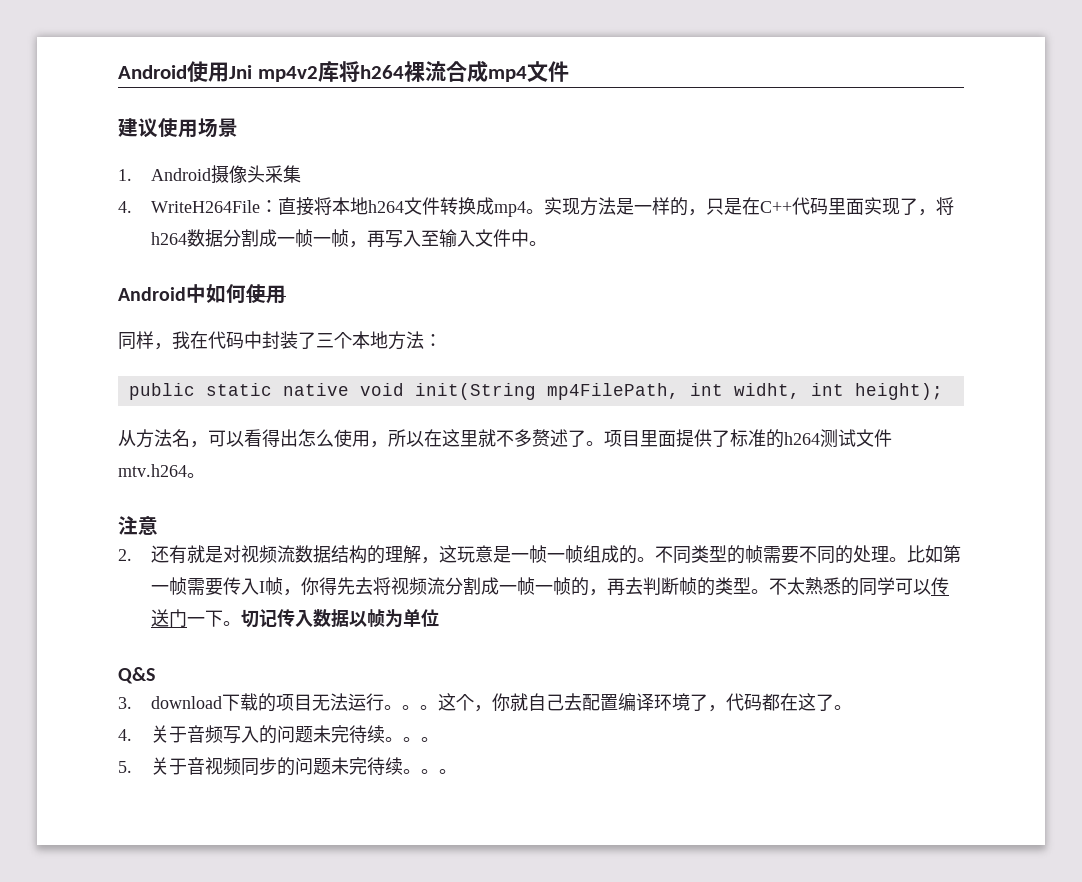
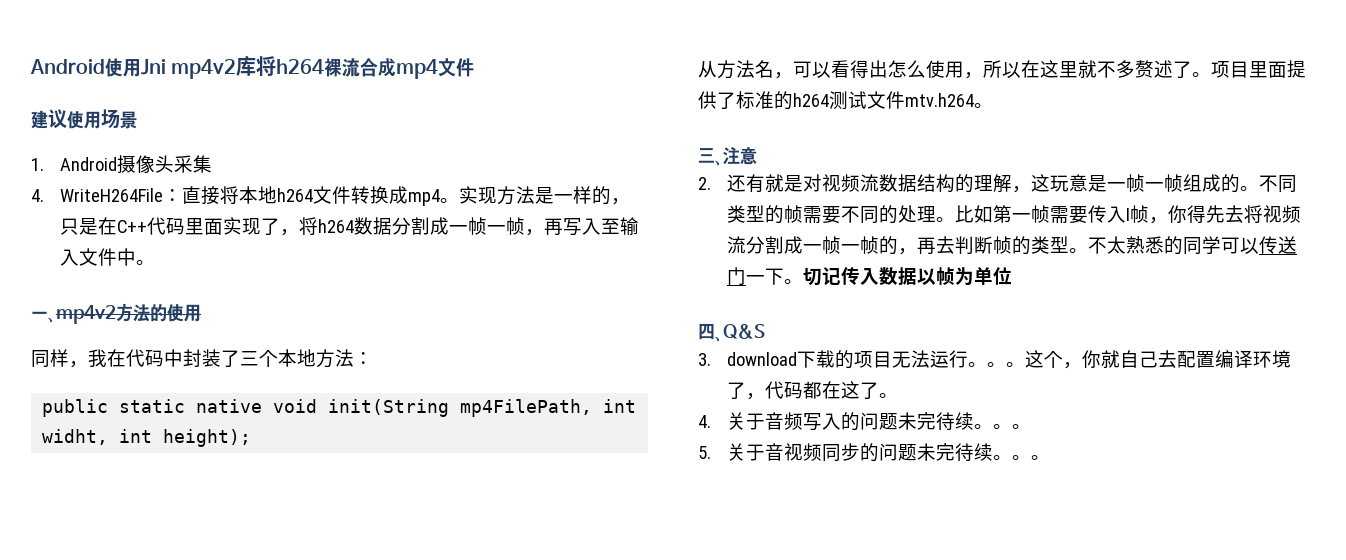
- Android中如何使用
+ 一、mp4v2方法的使用
- 注意
+ 三、注意
- Q&S
+ 四、Q&S

